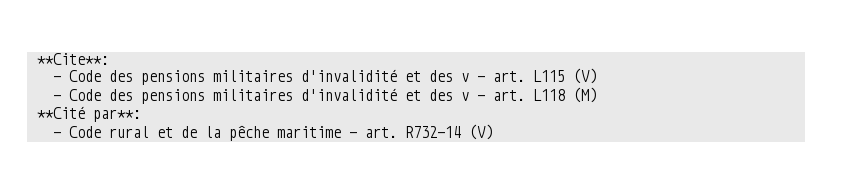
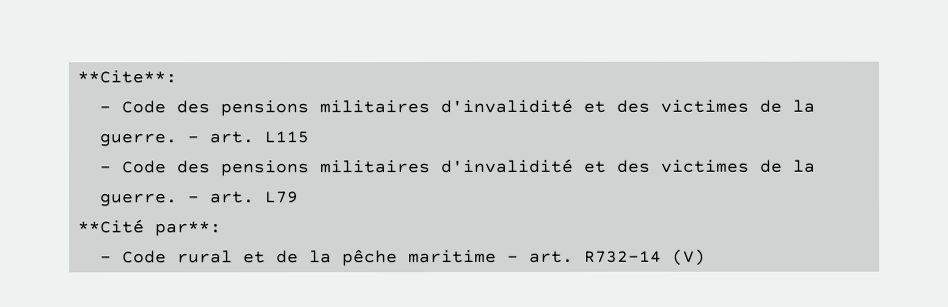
- - Code des pensions militaires d'invalidité et des v - art. L115 (V)
- - Code des pensions militaires d'invalidité et des v - art. L118 (M)
+ - Code des pensions militaires d'invalidité et des victimes de la guerre. - art. L115
+ - Code des pensions militaires d'invalidité et des victimes de la guerre. - art. L79

